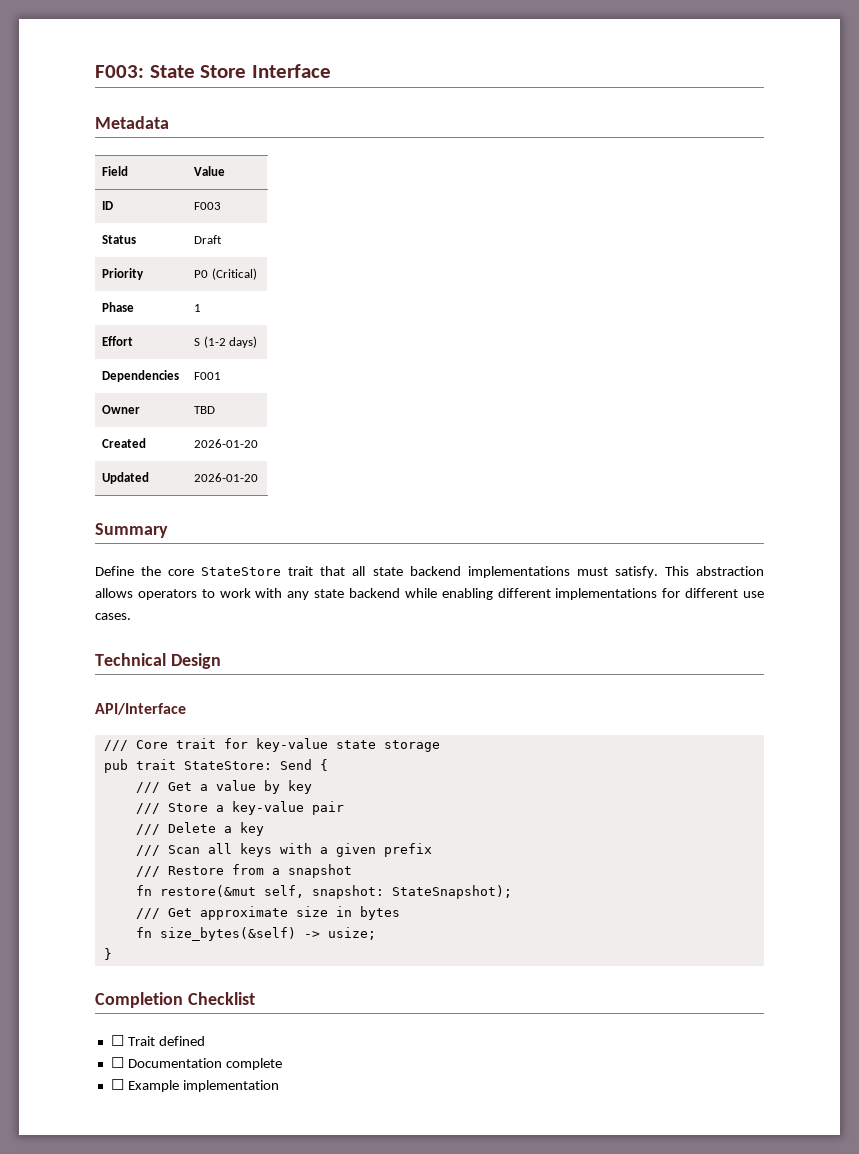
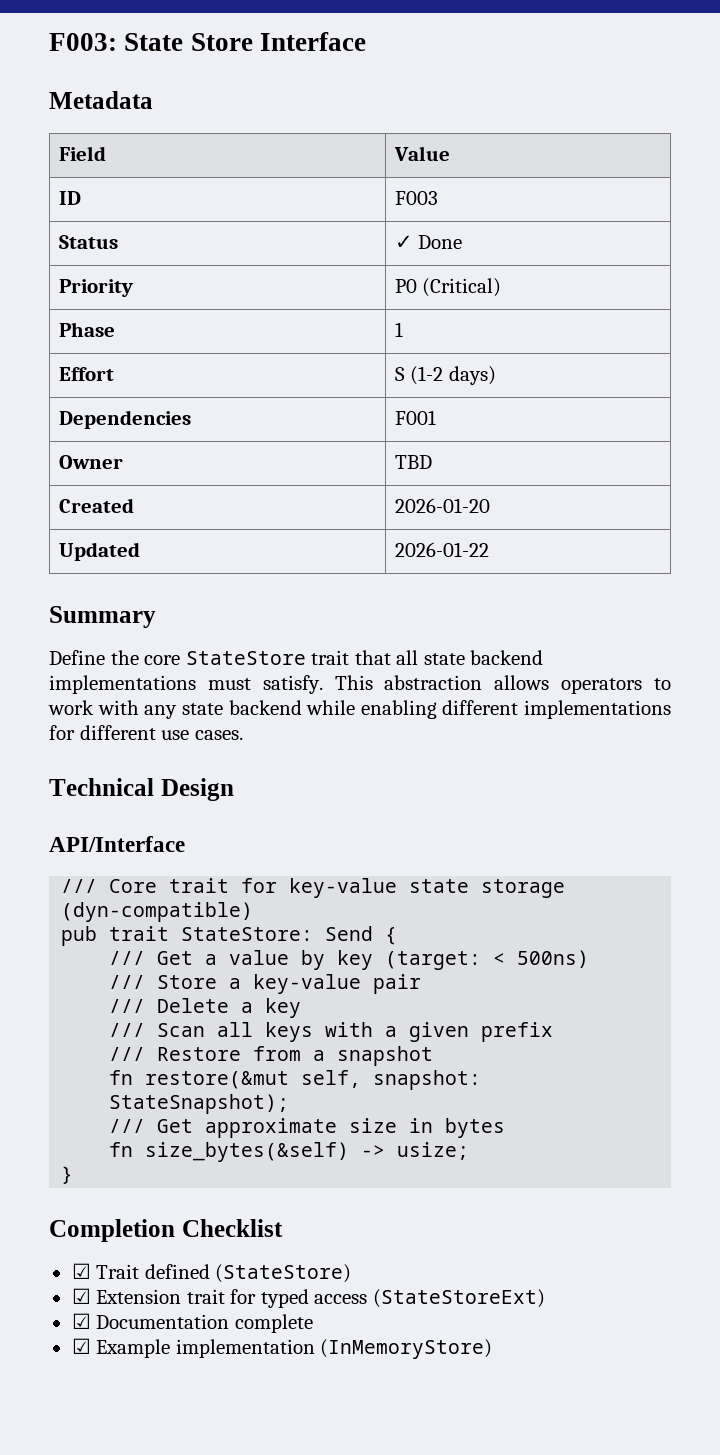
- Status | Draft
+ Status | ✓ Done
- Updated | 2026-01-20
+ Updated | 2026-01-22
- /// Core trait for key-value state storage
+ /// Core trait for key-value state storage (dyn-compatible)
- /// Get a value by key
+ /// Get a value by key (target: < 500ns)
- ☐ Trait defined
- ☐ Documentation complete
+ ☑ Trait defined (StateStore)
+ ☑ Extension trait for typed access (StateStoreExt)
+ ☑ Documentation complete
- ☐ Example implementation
+ ☑ Example implementation (InMemoryStore)

